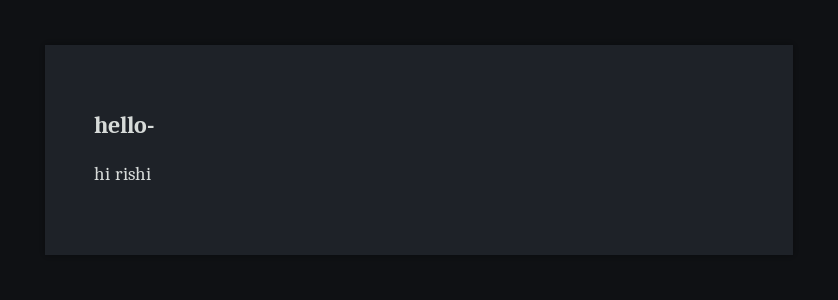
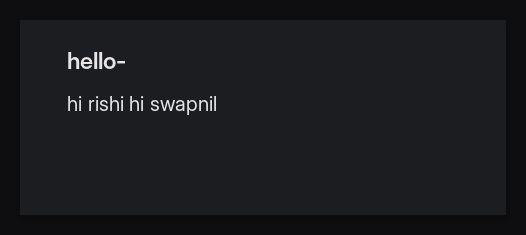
- hi rishi
+ hi rishi hi swapnil

